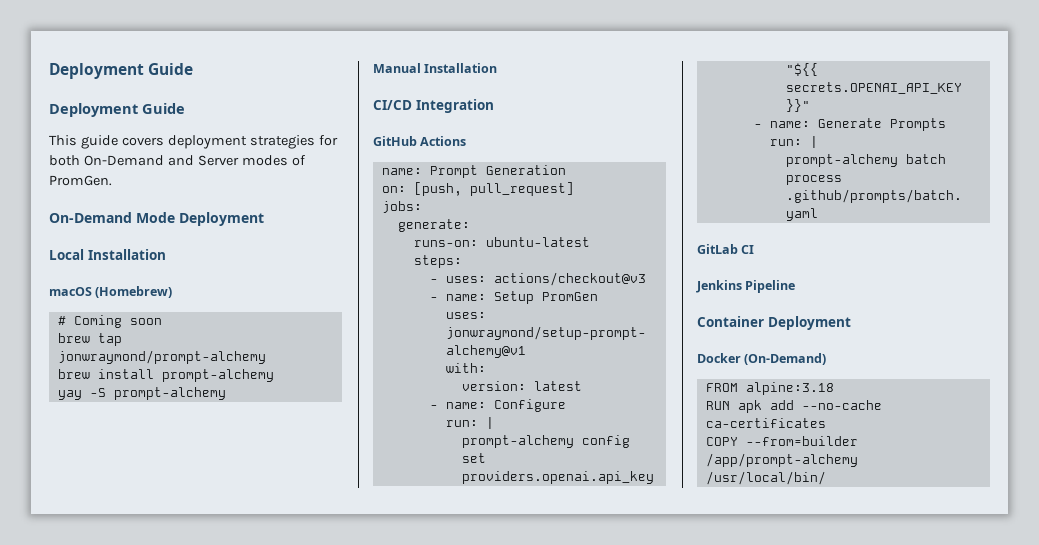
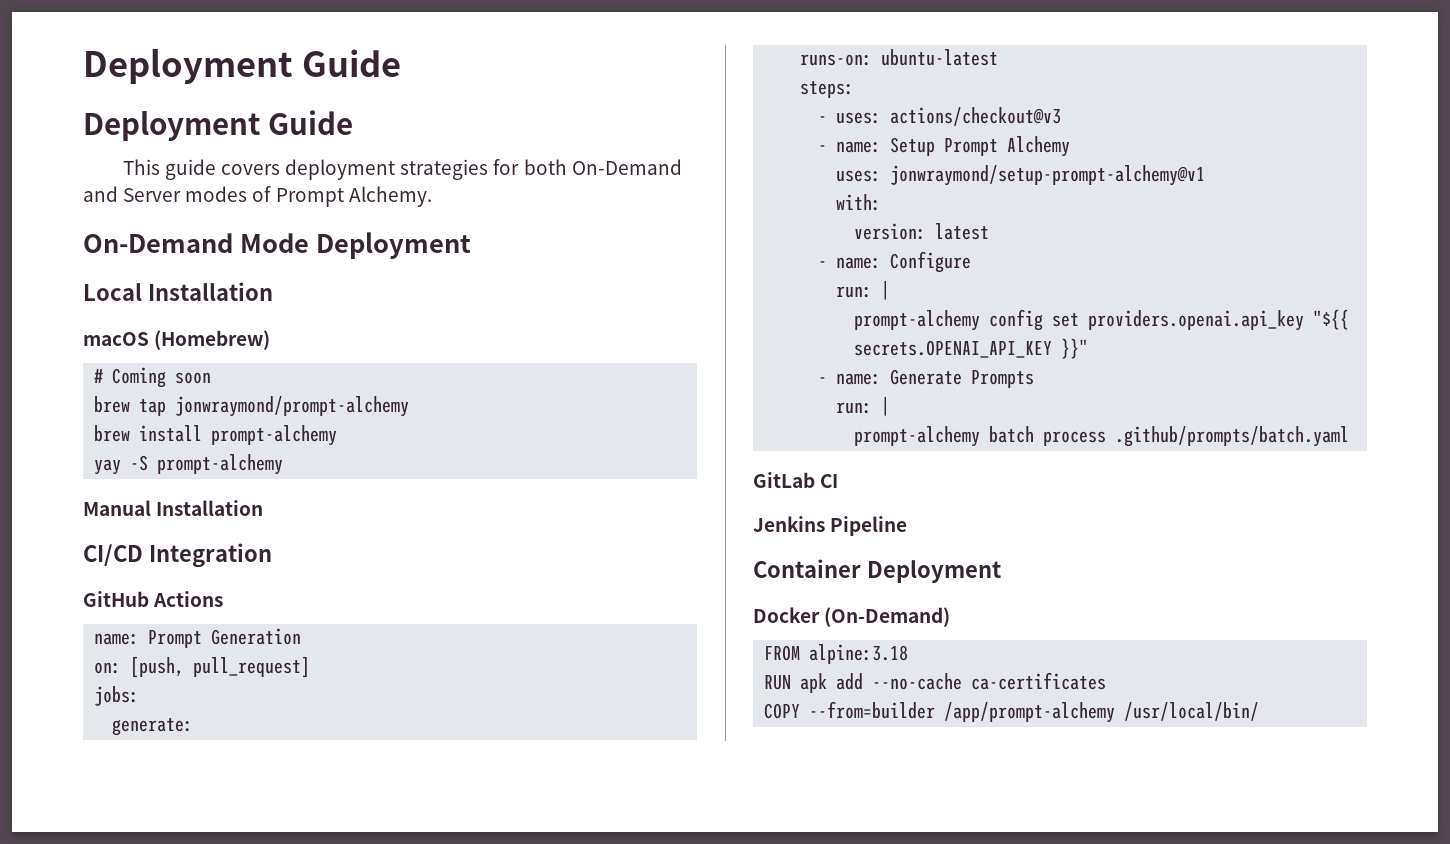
- This guide covers deployment strategies for both On-Demand and Server modes of PromGen.
+ This guide covers deployment strategies for both On-Demand and Server modes of Prompt Alchemy.
- - name: Setup PromGen
+ - name: Setup Prompt Alchemy

